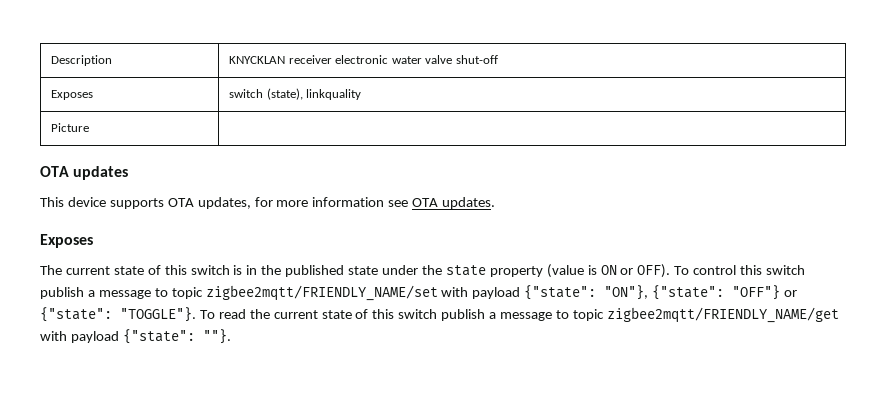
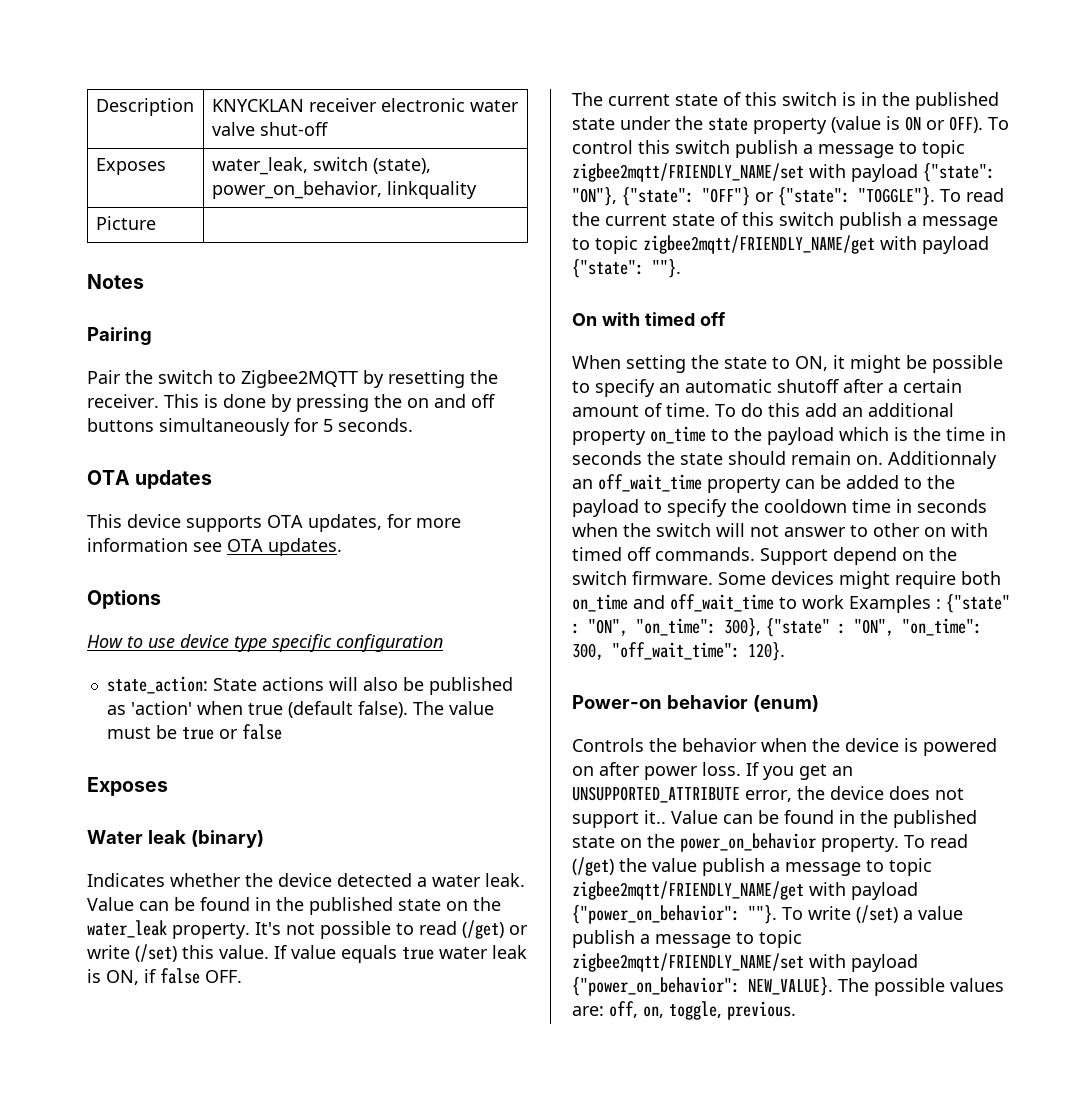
- Exposes | switch (state), linkquality
+ Exposes | water_leak, switch (state), power_on_behavior, linkquality
+ Notes
+ Pairing
+ Pair the switch to Zigbee2MQTT by resetting the receiver. This is done by pressing the on and off buttons simultaneously for 5 seconds.
  This device supports OTA updates, for more information see OTA updates.
+ Options
+ How to use device type specific configuration
+ state_action: State actions will also be published as 'action' when true (default false). The value must be true or false
  Exposes
+ Water leak (binary)
+ Indicates whether the device detected a water leak. Value can be found in the published state on the water_leak property. It's not possible to read (/get) or write (/set) this value. If value equals true water leak is ON, if false OFF.
+ On with timed off
+ When setting the state to ON, it might be possible to specify an automatic shutoff after a certain amount of time. To do this add an additional property on_time to the payload which is the time in seconds the state should remain on. Additionnaly an off_wait_time property can be added to the payload to specify the cooldown time in seconds when the switch will not answer to other on with timed off commands. Support depend on the switch firmware. Some devices might require both on_time and off_wait_time to work Examples : {"state" : "ON", "on_time": 300}, {"state" : "ON", "on_time": 300, "off_wait_time": 120}.
+ Power-on behavior (enum)
+ Controls the behavior when the device is powered on after power loss. If you get an UNSUPPORTED_ATTRIBUTE error, the device does not support it.. Value can be found in the published state on the power_on_behavior property. To read (/get) the value publish a message to topic zigbee2mqtt/FRIENDLY_NAME/get with payload {"power_on_behavior": ""}. To write (/set) a value publish a message to topic zigbee2mqtt/FRIENDLY_NAME/set with payload {"power_on_behavior": NEW_VALUE}. The possible values are: off, on, toggle, previous.

